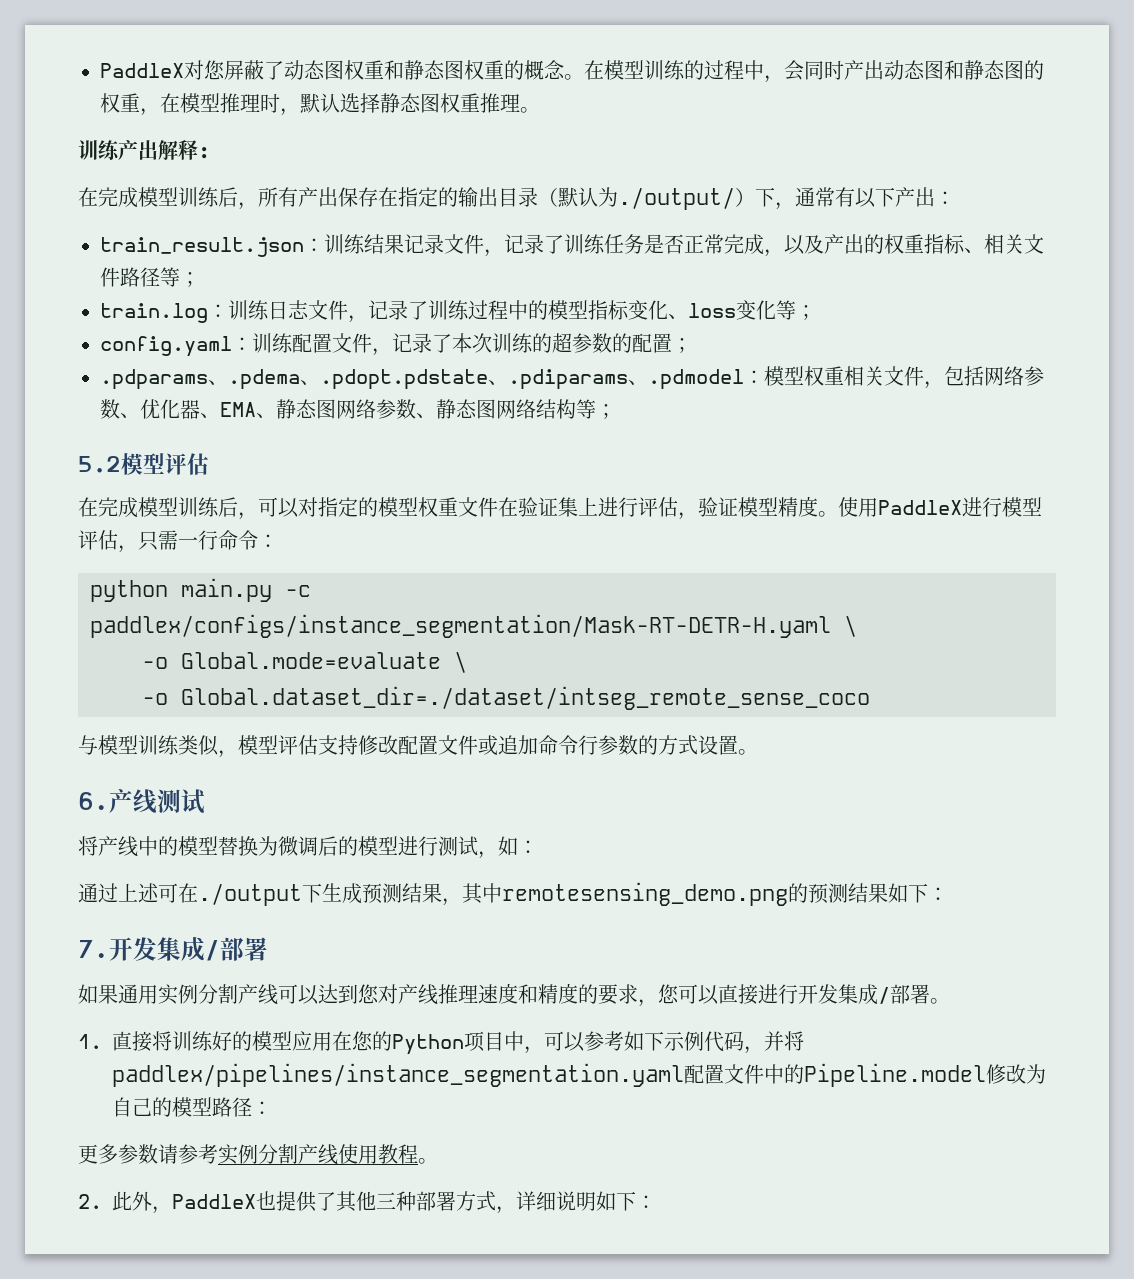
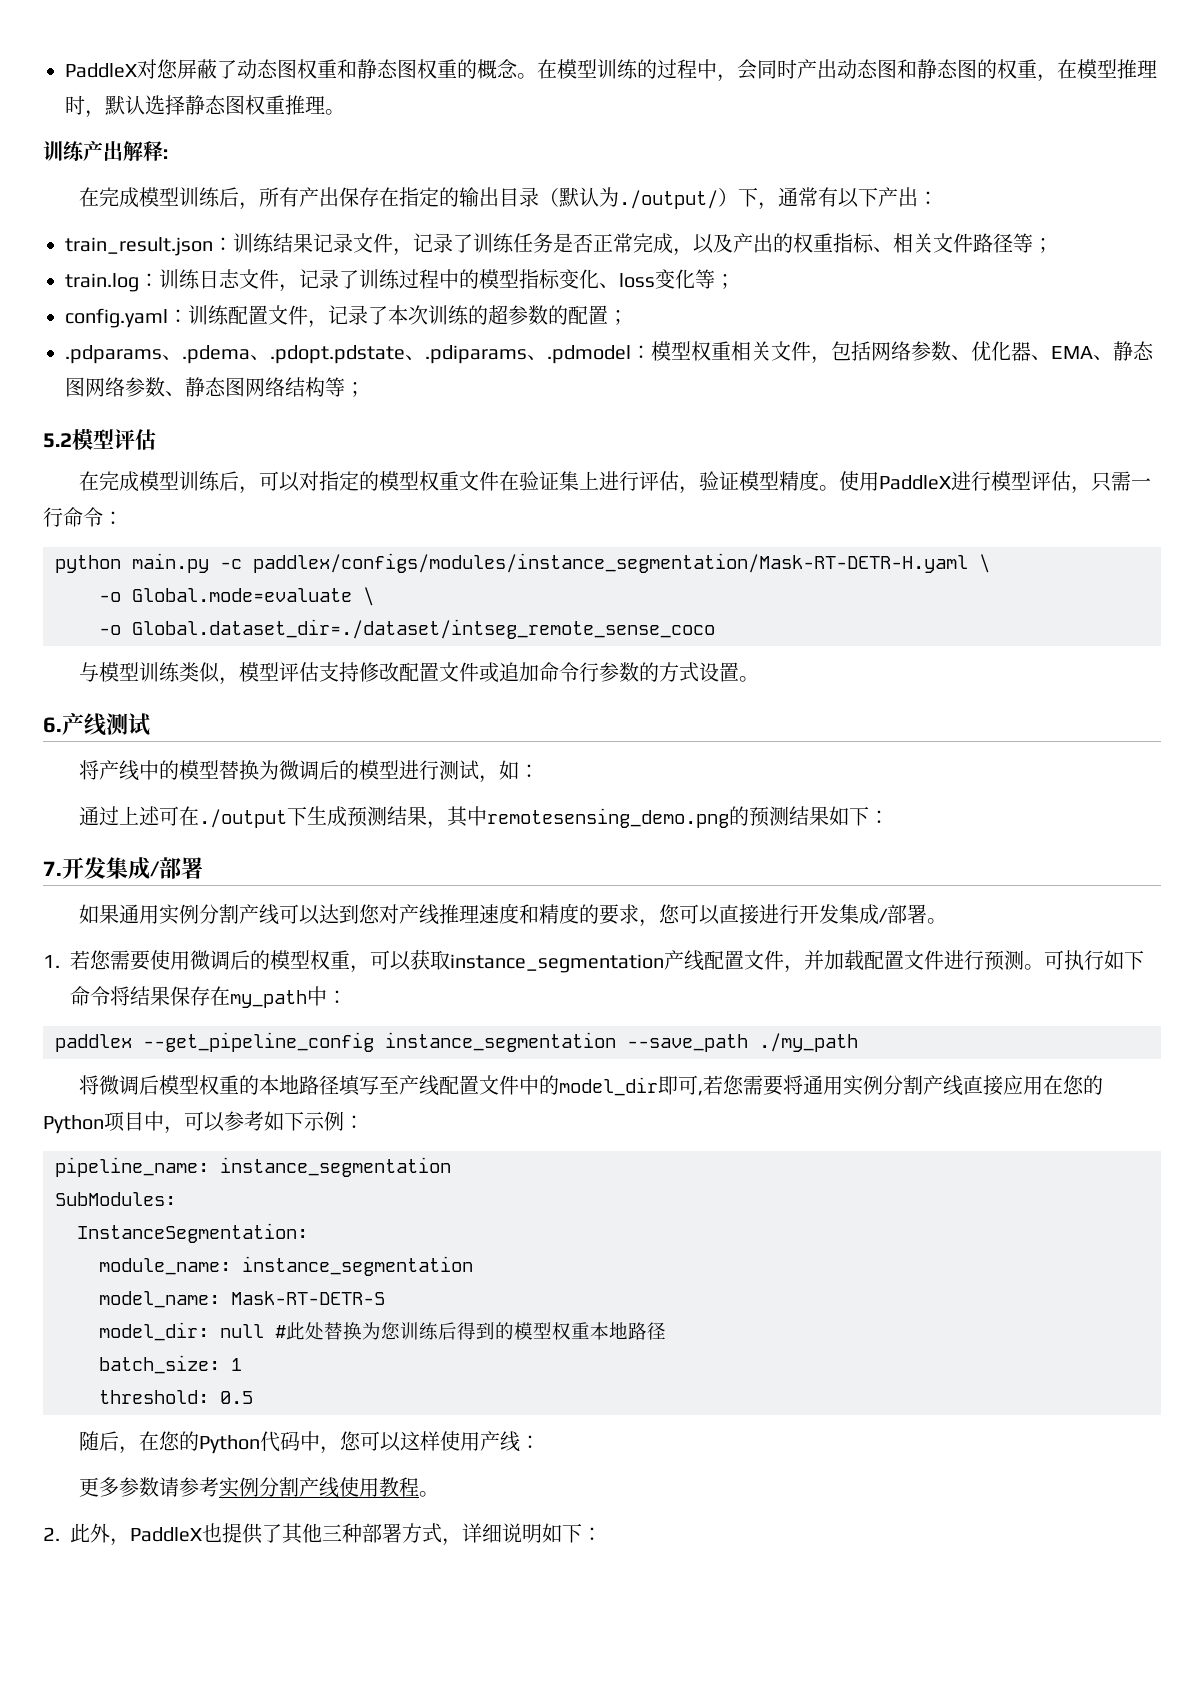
- python main.py -c paddlex/configs/instance_segmentation/Mask-RT-DETR-H.yaml \
+ python main.py -c paddlex/configs/modules/instance_segmentation/Mask-RT-DETR-H.yaml \
- 1.直接将训练好的模型应用在您的Python项目中，可以参考如下示例代码，并将paddlex/pipelines/instance_segmentation.yaml配置文件中的Pipeline.model修改为自己的模型路径：
+ 1.若您需要使用微调后的模型权重，可以获取instance_segmentation产线配置文件，并加载配置文件进行预测。可执行如下命令将结果保存在my_path中：
+ paddlex --get_pipeline_config instance_segmentation --save_path ./my_path
+ 将微调后模型权重的本地路径填写至产线配置文件中的model_dir即可,若您需要将通用实例分割产线直接应用在您的Python项目中，可以参考如下示例：
+ pipeline_name: instance_segmentation
+ SubModules:
+ InstanceSegmentation:
+ module_name: instance_segmentation
+ model_name: Mask-RT-DETR-S
+ model_dir: null #此处替换为您训练后得到的模型权重本地路径
+ batch_size: 1
+ threshold: 0.5
+ 随后，在您的Python代码中，您可以这样使用产线：

